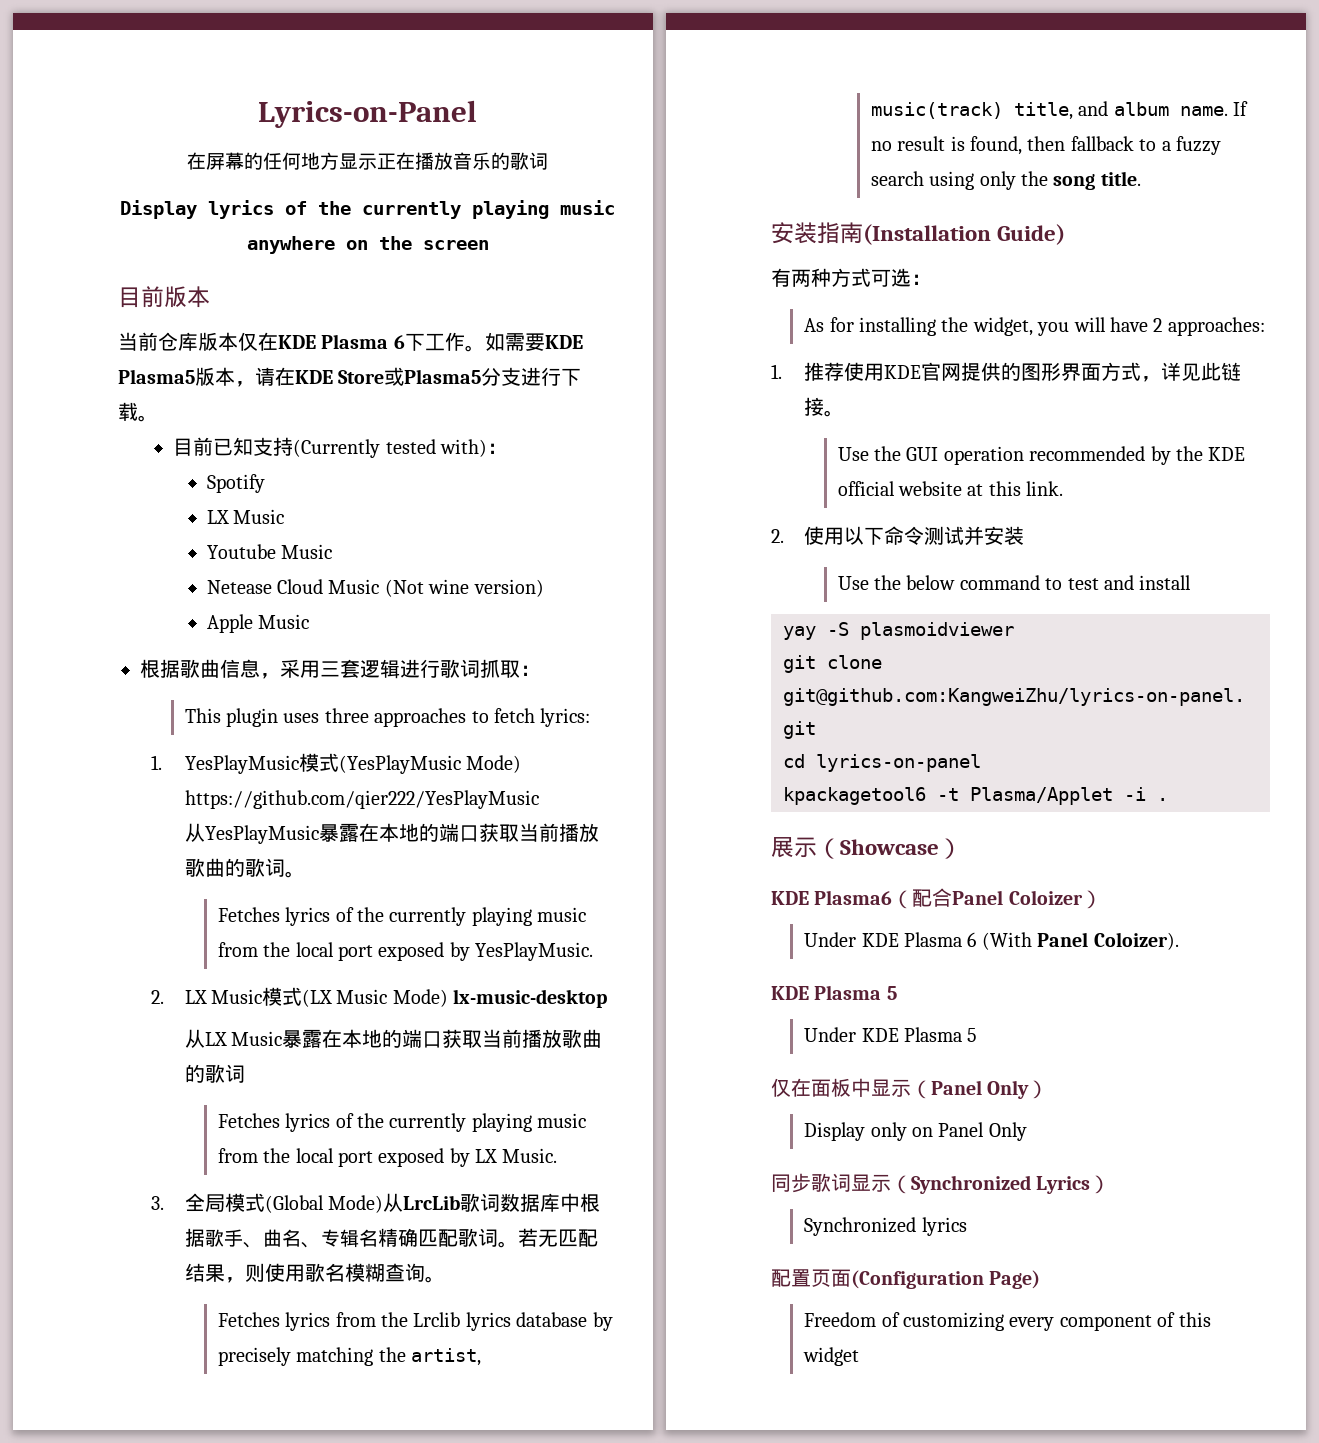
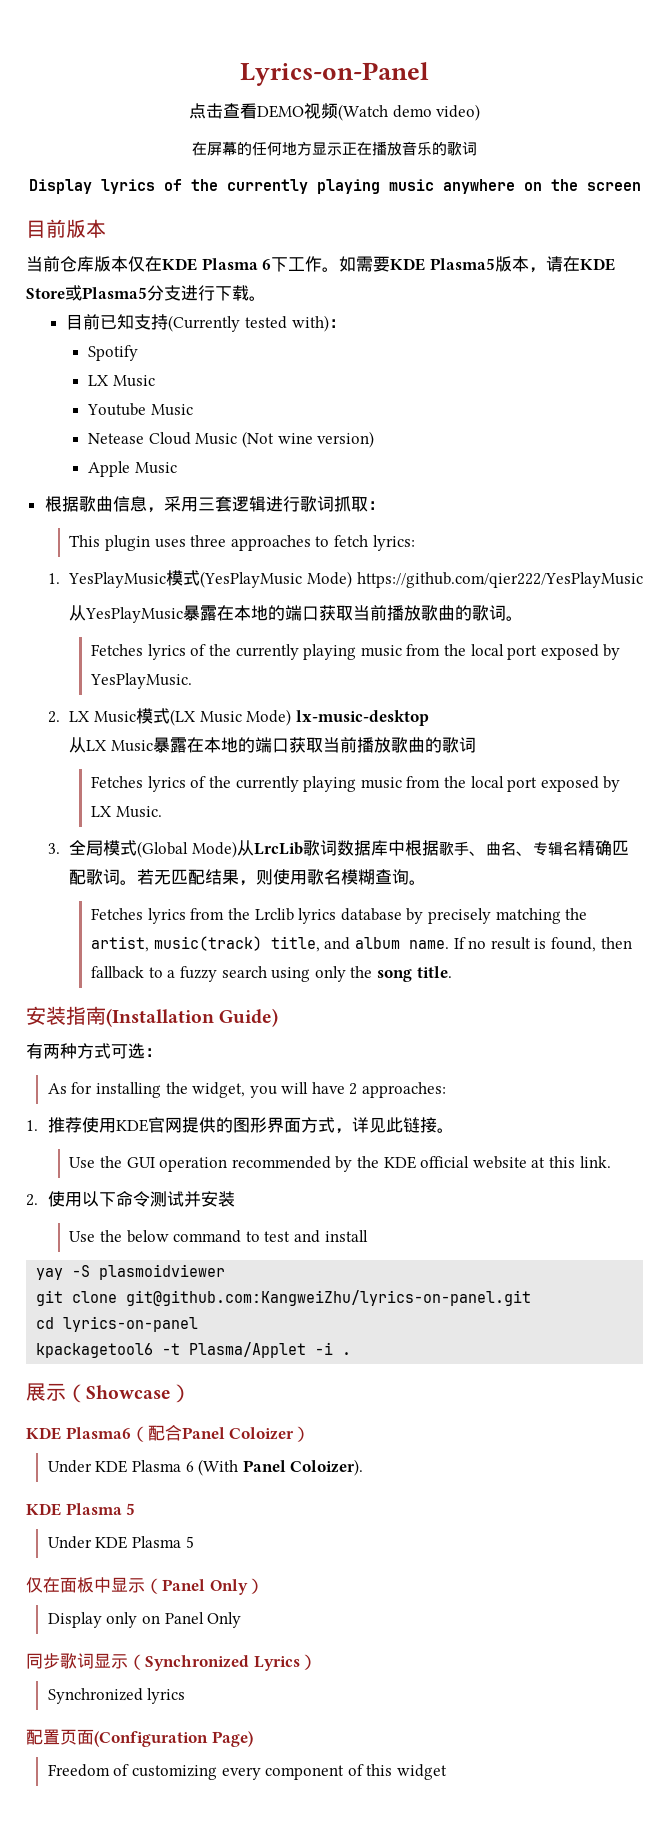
+ 点击查看DEMO视频(Watch demo video)

